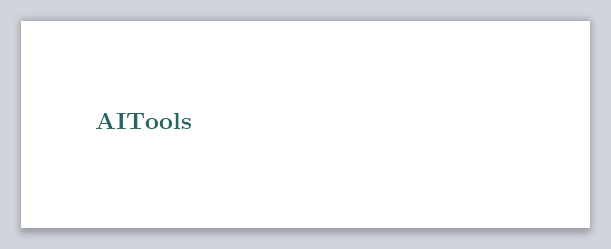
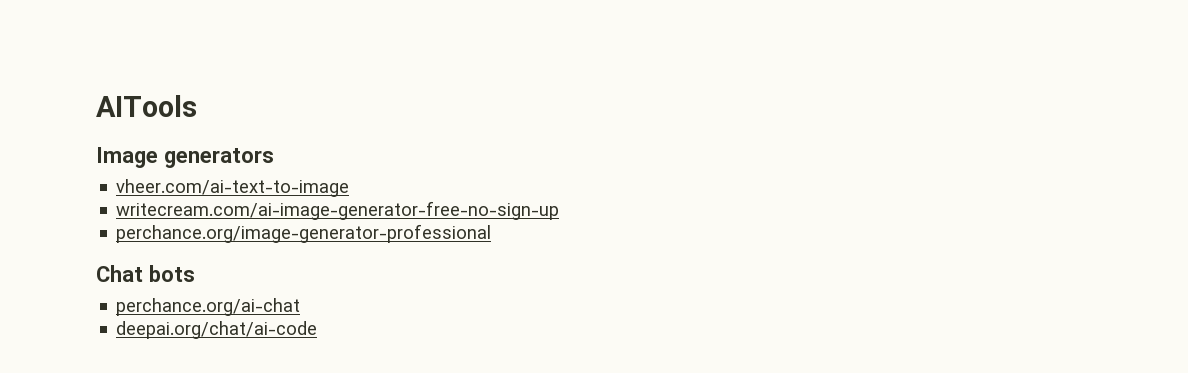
+ Image generators
+ vheer.com/ai-text-to-image
+ writecream.com/ai-image-generator-free-no-sign-up
+ perchance.org/image-generator-professional
+ Chat bots
+ perchance.org/ai-chat
+ deepai.org/chat/ai-code

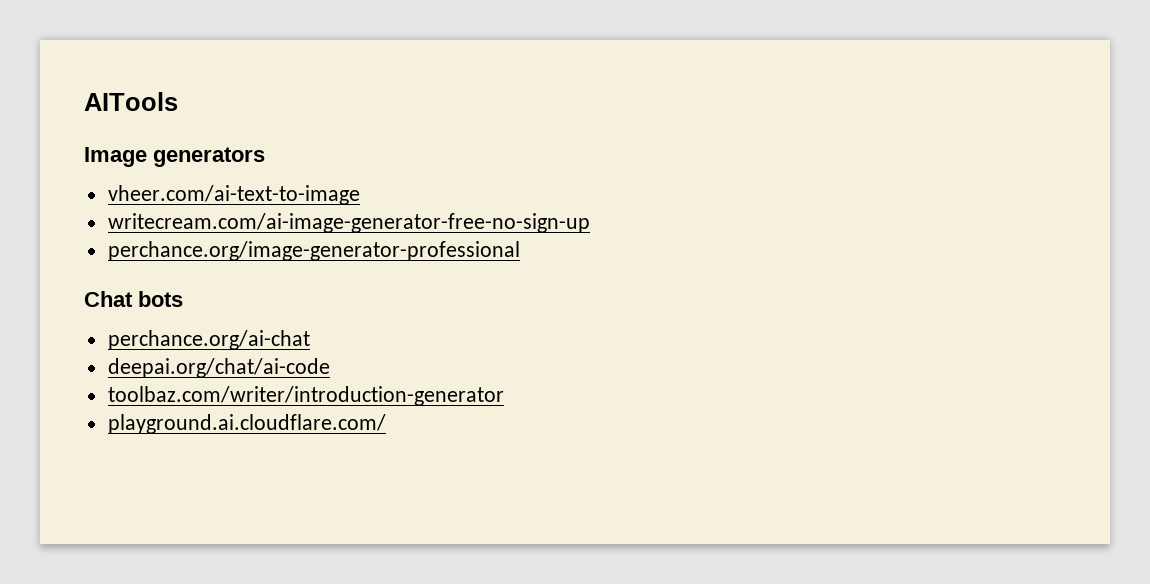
+ toolbaz.com/writer/introduction-generator
+ playground.ai.cloudflare.com/

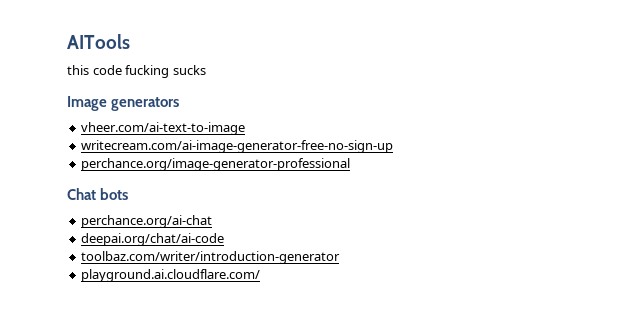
+ this code fucking sucks

